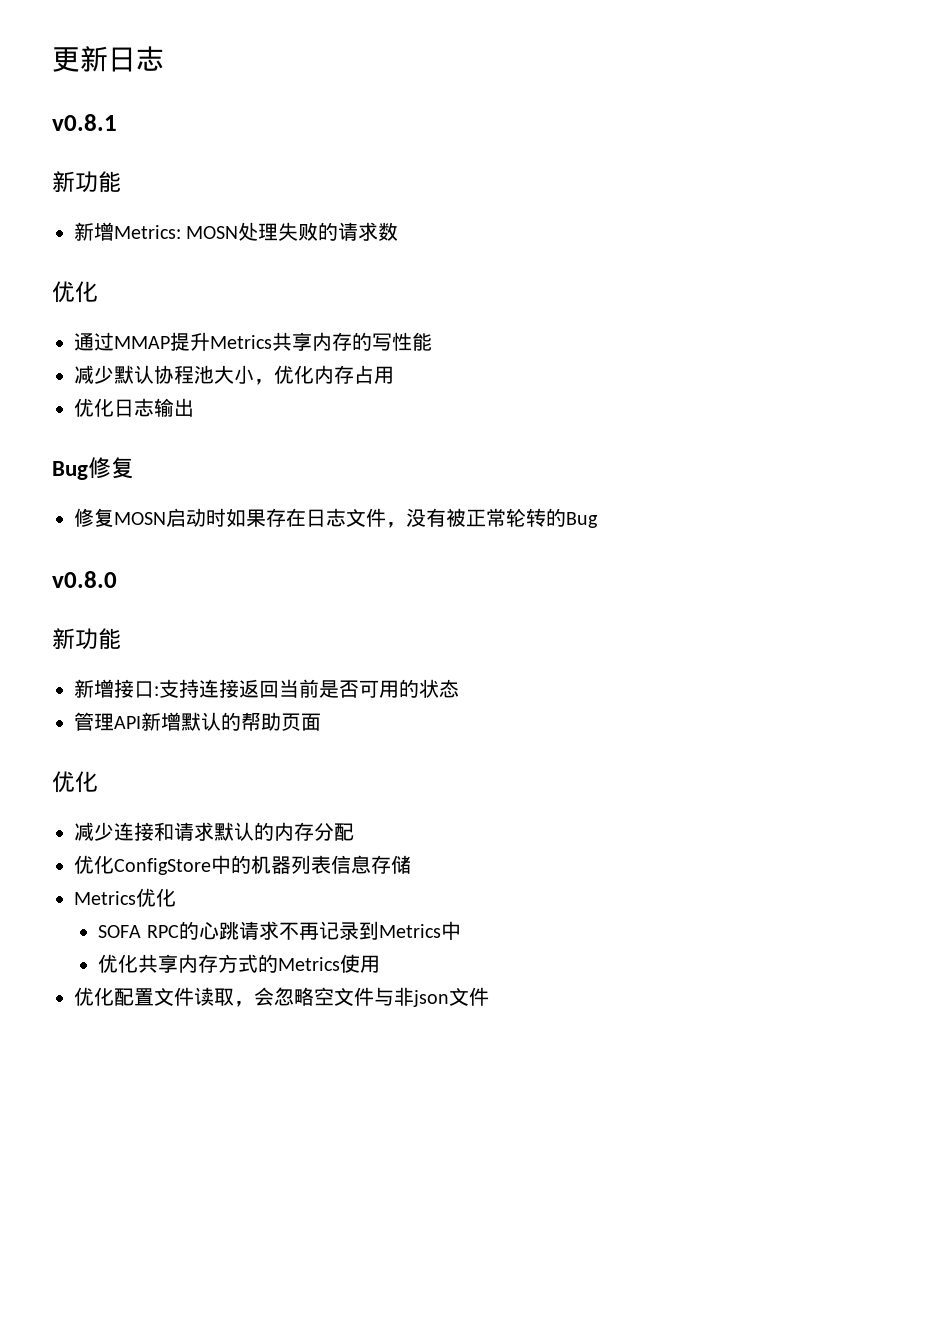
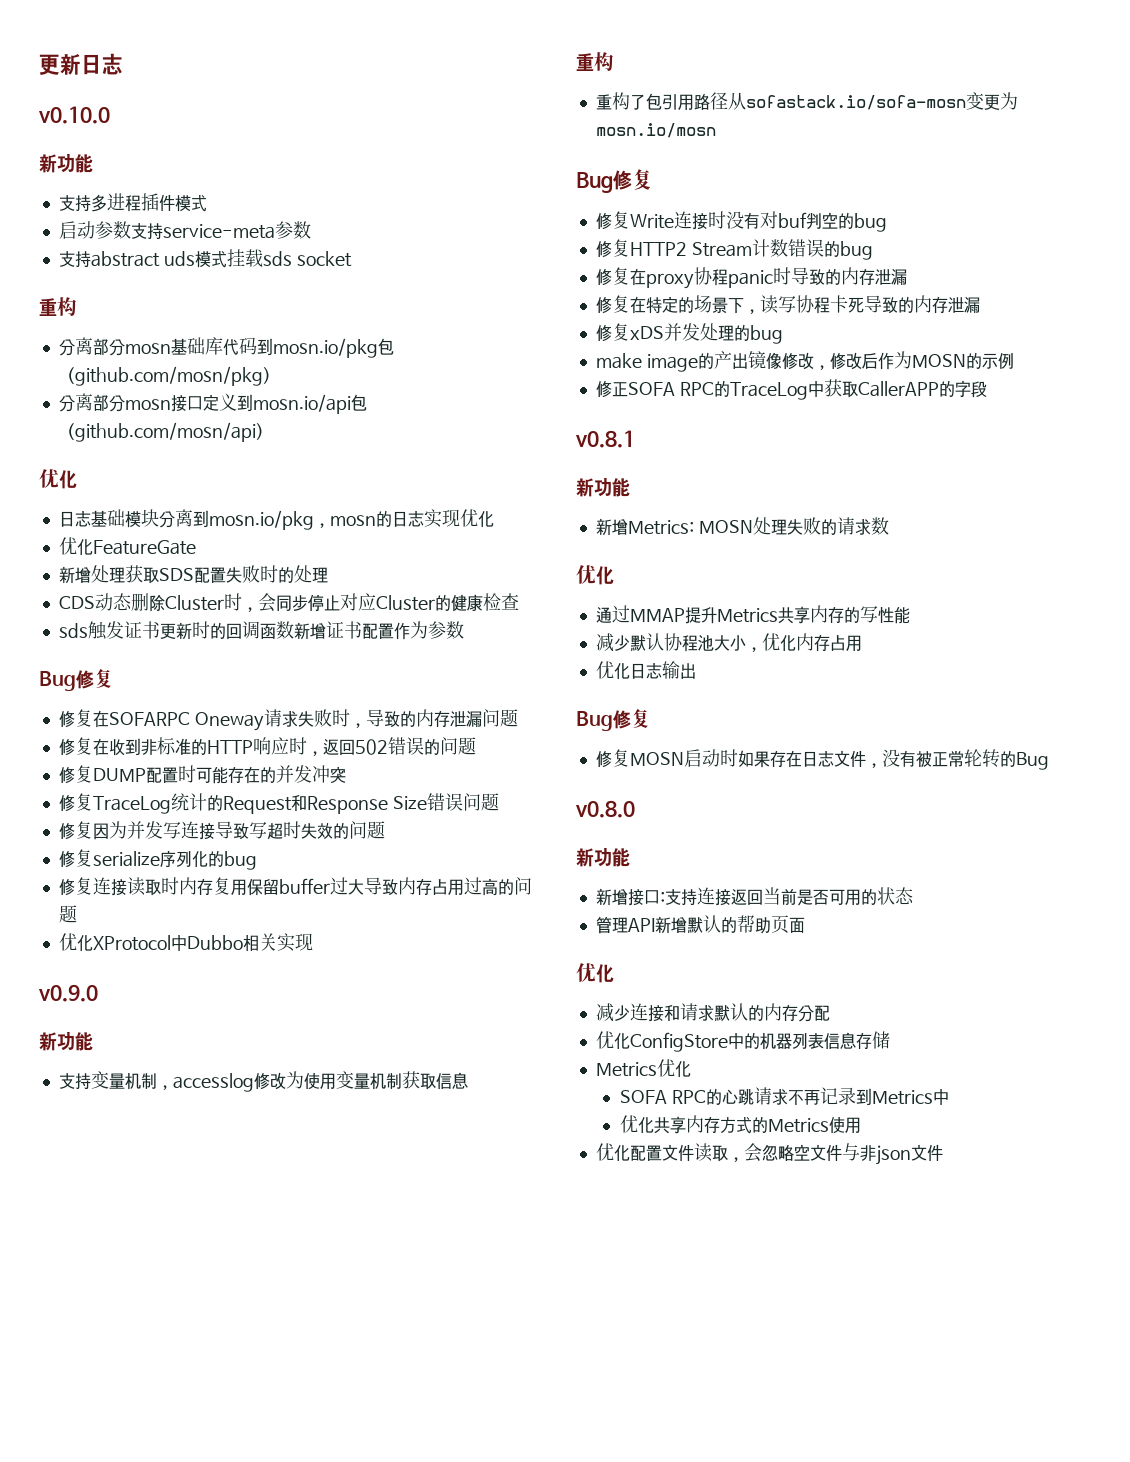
+ v0.10.0
+ 新功能
+ 支持多进程插件模式
+ 启动参数支持service-meta参数
+ 支持abstract uds模式挂载sds socket
+ 重构
+ 分离部分mosn基础库代码到mosn.io/pkg包（github.com/mosn/pkg)
+ 分离部分mosn接口定义到mosn.io/api包（github.com/mosn/api)
+ 优化
+ 日志基础模块分离到mosn.io/pkg，mosn的日志实现优化
+ 优化FeatureGate
+ 新增处理获取SDS配置失败时的处理
+ CDS动态删除Cluster时，会同步停止对应Cluster的健康检查
+ sds触发证书更新时的回调函数新增证书配置作为参数
+ Bug修复
+ 修复在SOFARPC Oneway请求失败时，导致的内存泄漏问题
+ 修复在收到非标准的HTTP响应时，返回502错误的问题
+ 修复DUMP配置时可能存在的并发冲突
+ 修复TraceLog统计的Request和Response Size错误问题
+ 修复因为并发写连接导致写超时失效的问题
+ 修复serialize序列化的bug
+ 修复连接读取时内存复用保留buffer过大导致内存占用过高的问题
+ 优化XProtocol中Dubbo相关实现
+ v0.9.0
+ 新功能
+ 支持变量机制，accesslog修改为使用变量机制获取信息
+ 重构
+ 重构了包引用路径从sofastack.io/sofa-mosn变更为mosn.io/mosn
+ Bug修复
+ 修复Write连接时没有对buf判空的bug
+ 修复HTTP2 Stream计数错误的bug
+ 修复在proxy协程panic时导致的内存泄漏
+ 修复在特定的场景下，读写协程卡死导致的内存泄漏
+ 修复xDS并发处理的bug
+ make image的产出镜像修改，修改后作为MOSN的示例
+ 修正SOFA RPC的TraceLog中获取CallerAPP的字段

